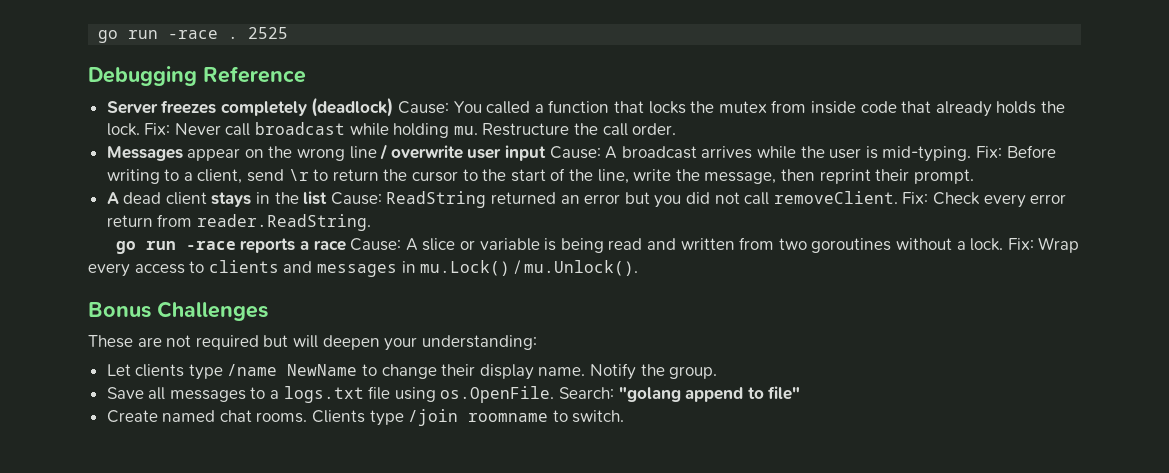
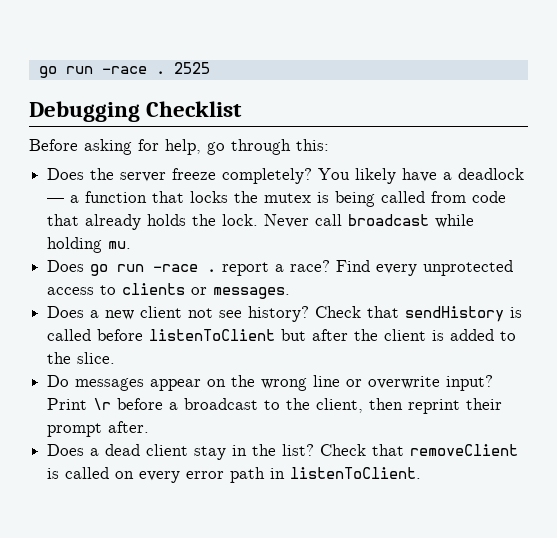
- Debugging Reference
- Server freezes completely (deadlock) Cause: You called a function that locks the mutex from inside code that already holds the lock.
+ Debugging Checklist
+ Before asking for help, go through this:
+ Does the server freeze completely? You likely have a deadlock — a function that locks the mutex is being called from code that already holds the lock.
- Fix: Never call broadcast while holding mu. Restructure the call order.
- Messages appear on the wrong line / overwrite user input Cause: A broadcast arrives while the user is mid-typing. Fix: Before writing to a client, send \r to return the cursor to the start of the line, write the message, then reprint their prompt.
- A dead client stays in the list Cause: ReadString returned an error but you did not call removeClient. Fix: Check every error return from reader.ReadString.
- go run -race reports a race Cause: A slice or variable is being read and written from two goroutines without a lock. Fix: Wrap every access to clients and messages in mu.Lock() / mu.Unlock().
- Bonus Challenges
- These are not required but will deepen your understanding:
- Let clients type /name NewName to change their display name. Notify the group.
- Save all messages to a logs.txt file using os.OpenFile. Search: "golang append to file"
- Create named chat rooms. Clients type /join roomname to switch.
+ Never call broadcast while holding mu.
+ Does go run -race . report a race? Find every unprotected access to clients or messages.
+ Does a new client not see history? Check that sendHistory is called before listenToClient but after the client is added to the slice.
+ Do messages appear on the wrong line or overwrite input? Print \r before a broadcast to the client, then reprint their prompt after.
+ Does a dead client stay in the list? Check that removeClient is called on every error path in listenToClient.

